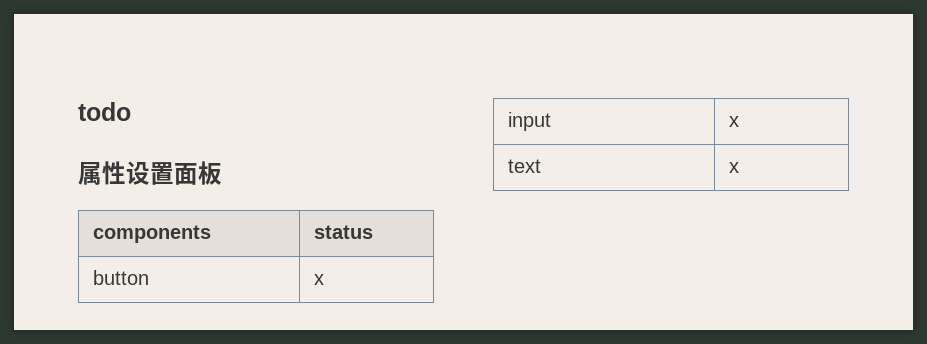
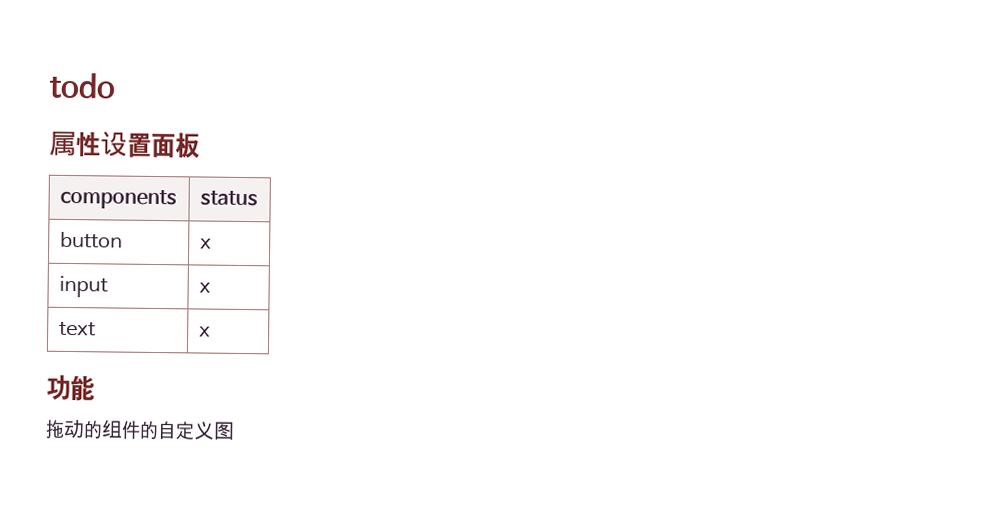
+ 功能
+ 拖动的组件的自定义图

